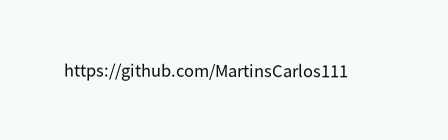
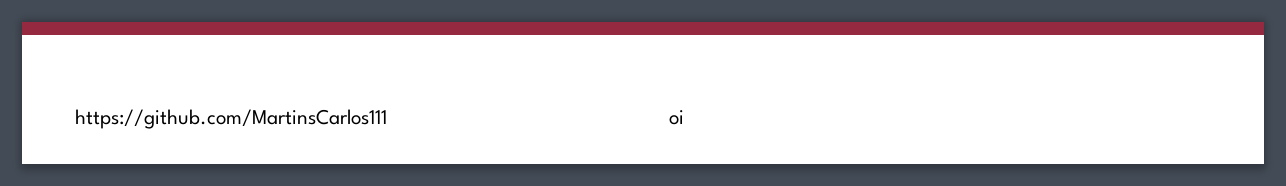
+ oi

